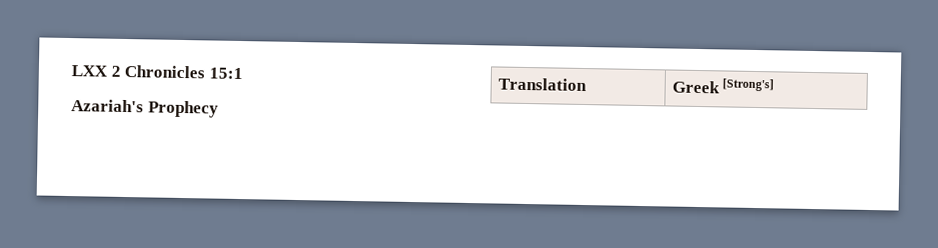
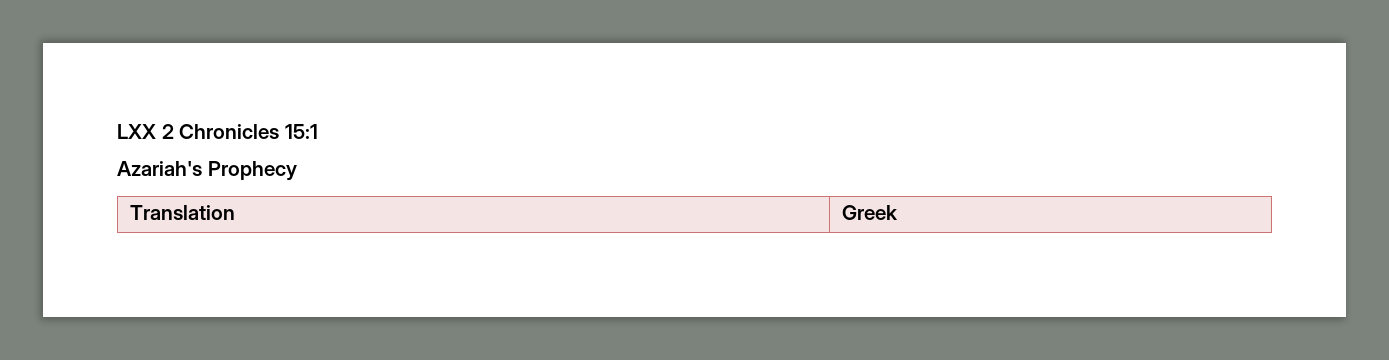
- Translation | Greek [Strong's]
+ Translation | Greek

